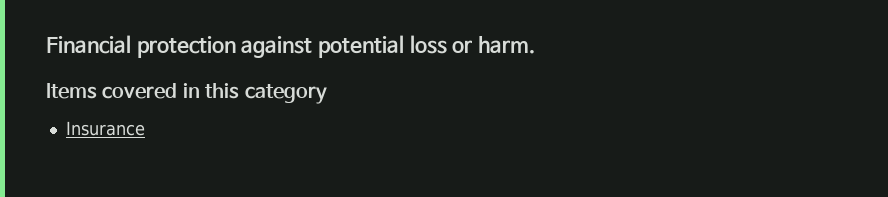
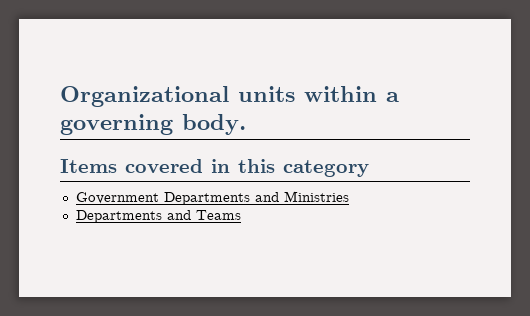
- Financial protection against potential loss or harm.
+ Organizational units within a governing body.
- Insurance
+ Government Departments and Ministries
+ Departments and Teams

